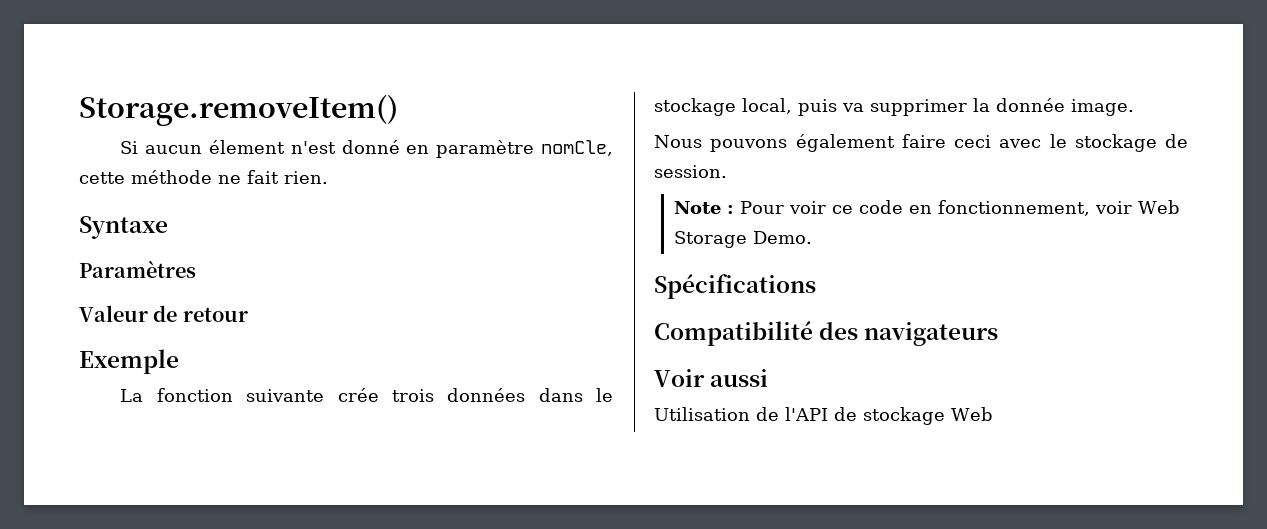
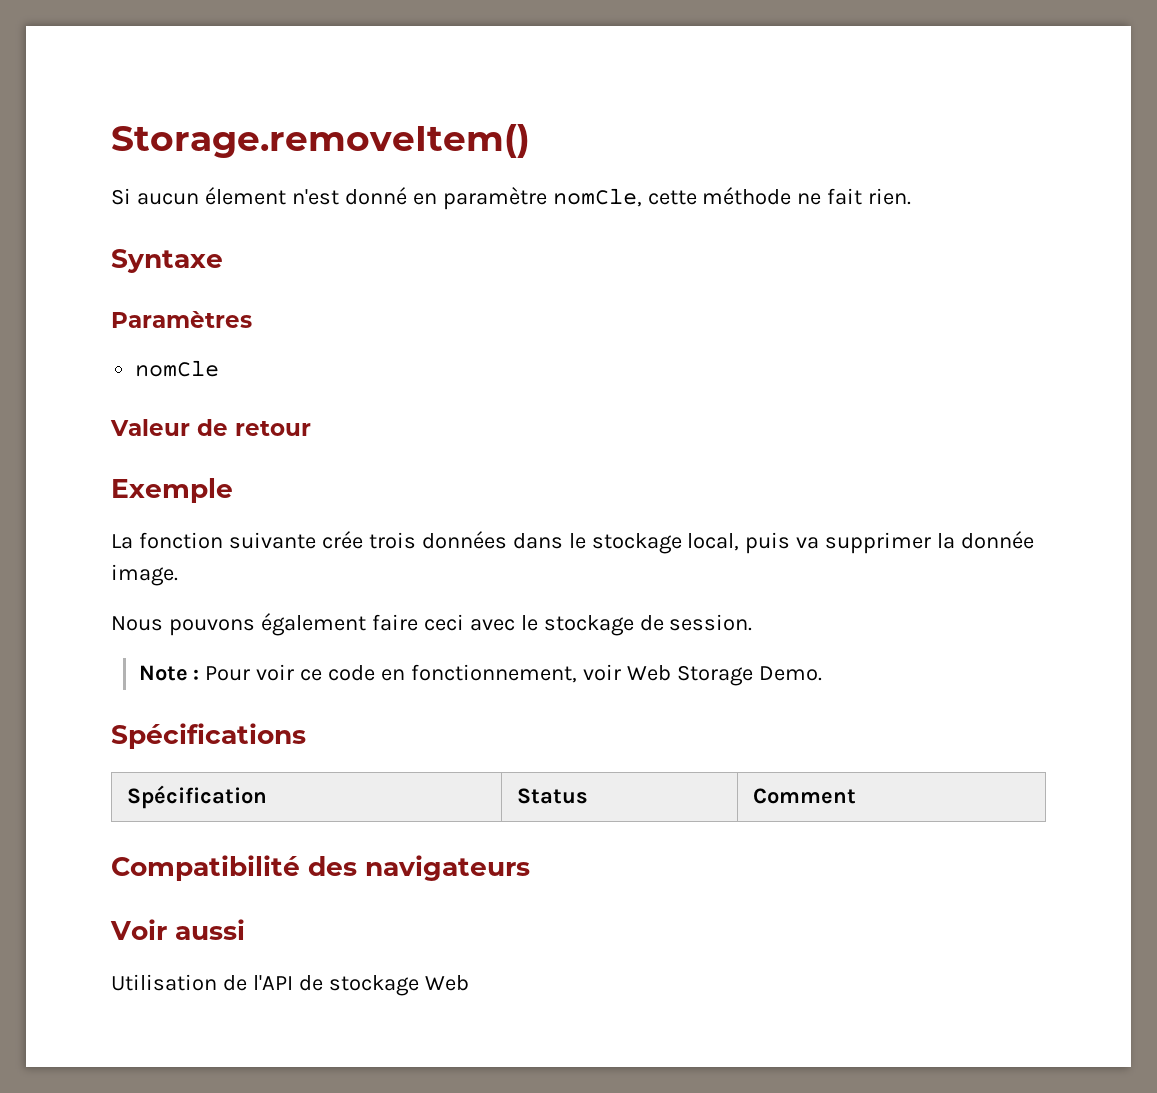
+ nomCle
+ Spécification | Status | Comment

